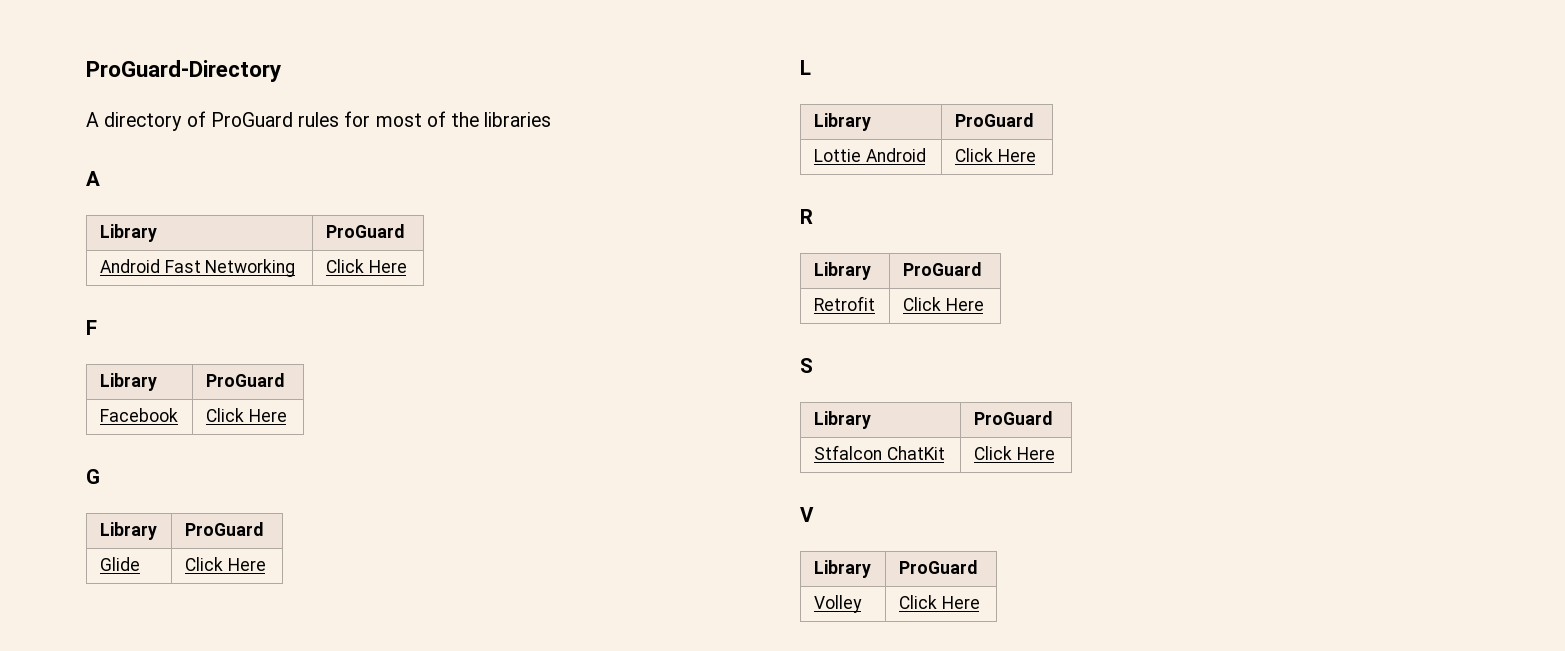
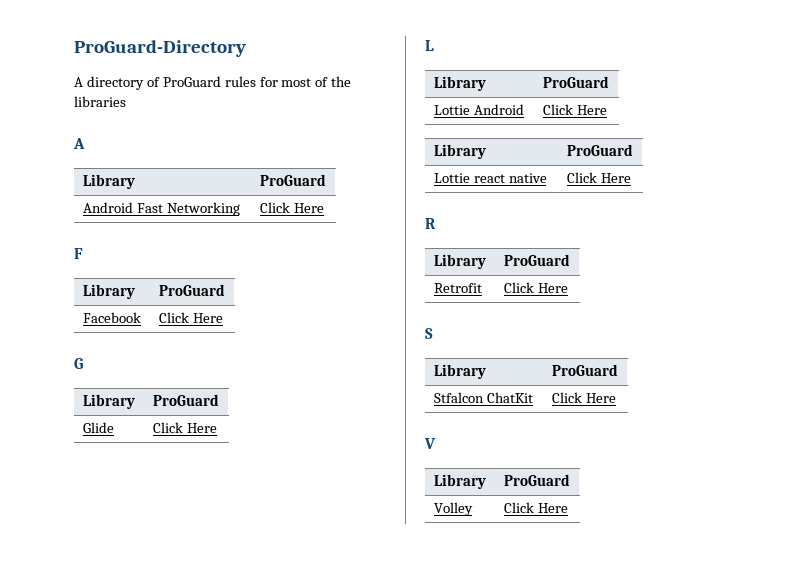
  Lottie Android | Click Here
+ Library | ProGuard
+ Lottie react native | Click Here

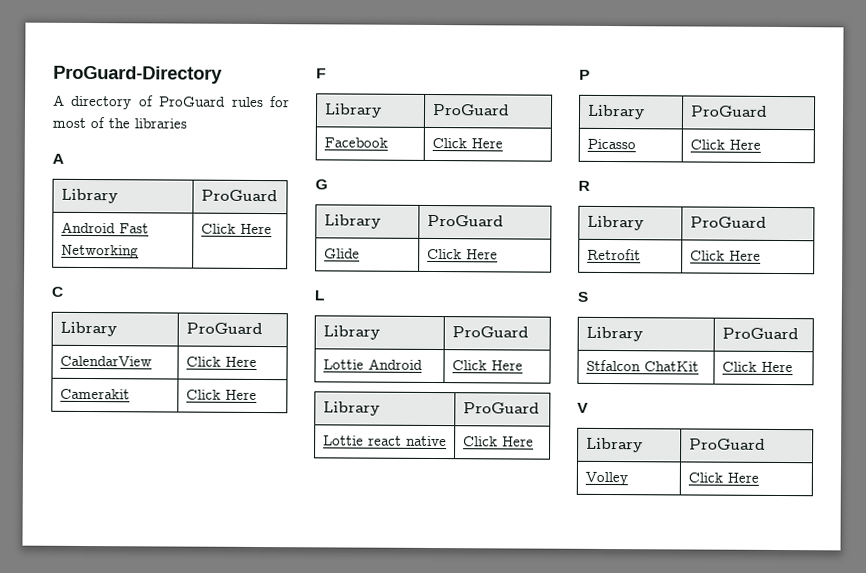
+ C
+ Library | ProGuard
+ CalendarView | Click Here
+ Camerakit | Click Here
+ P
+ Library | ProGuard
+ Picasso | Click Here

